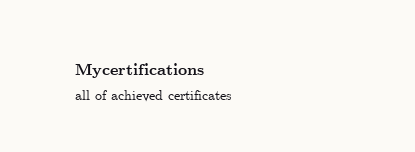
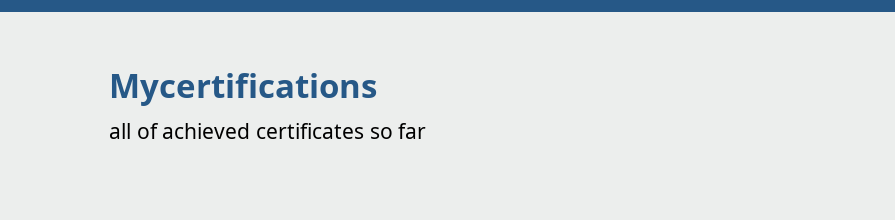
- all of achieved certificates
+ all of achieved certificates so far

